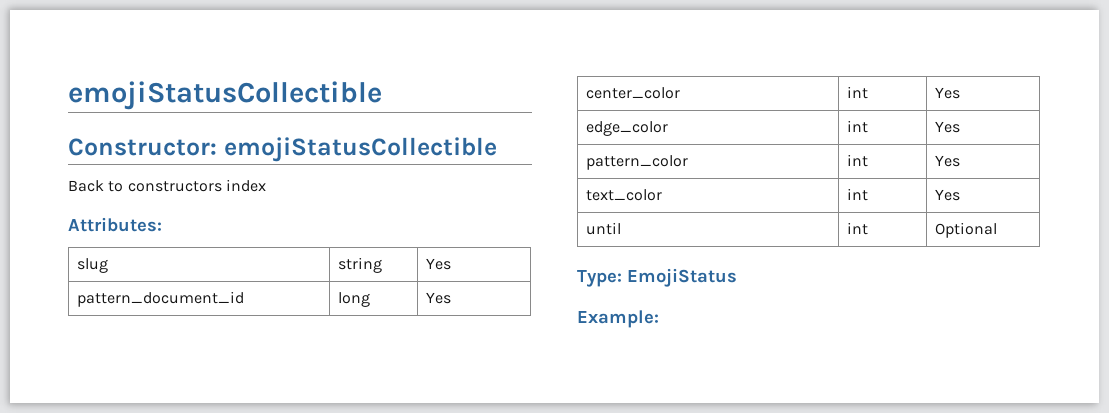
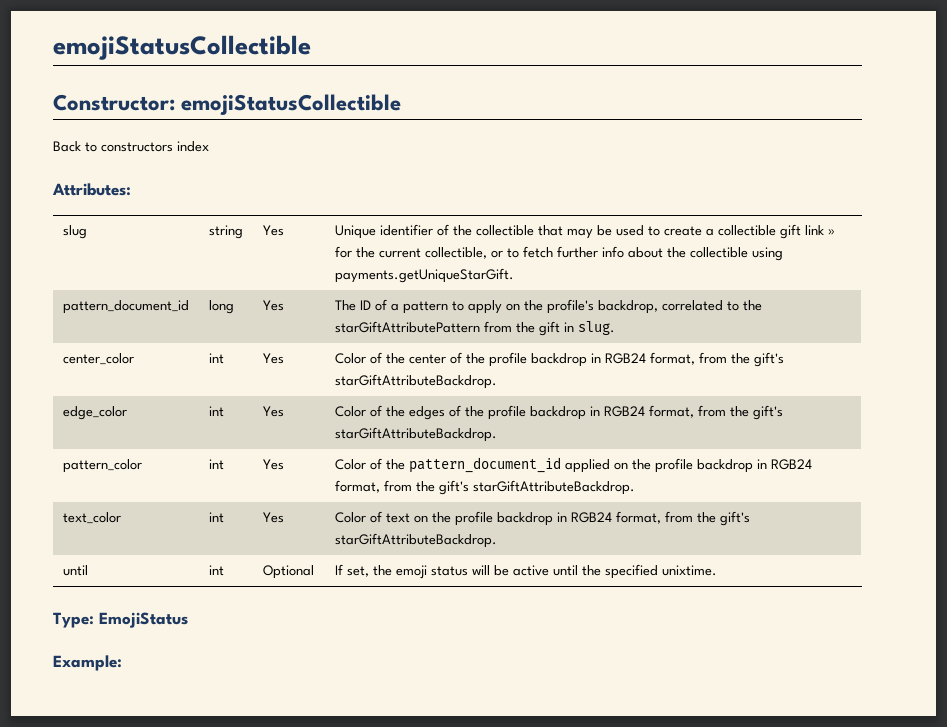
- slug | string | Yes
- pattern_document_id | long | Yes
- center_color | int | Yes
- edge_color | int | Yes
- pattern_color | int | Yes
- text_color | int | Yes
- until | int | Optional
+ slug | string | Yes | Unique identifier of the collectible that may be used to create a collectible gift link » for the current collectible, or to fetch further info about the collectible using payments.getUniqueStarGift.
+ pattern_document_id | long | Yes | The ID of a pattern to apply on the profile's backdrop, correlated to the starGiftAttributePattern from the gift in slug.
+ center_color | int | Yes | Color of the center of the profile backdrop in RGB24 format, from the gift's starGiftAttributeBackdrop.
+ edge_color | int | Yes | Color of the edges of the profile backdrop in RGB24 format, from the gift's starGiftAttributeBackdrop.
+ pattern_color | int | Yes | Color of the pattern_document_id applied on the profile backdrop in RGB24 format, from the gift's starGiftAttributeBackdrop.
+ text_color | int | Yes | Color of text on the profile backdrop in RGB24 format, from the gift's starGiftAttributeBackdrop.
+ until | int | Optional | If set, the emoji status will be active until the specified unixtime.

